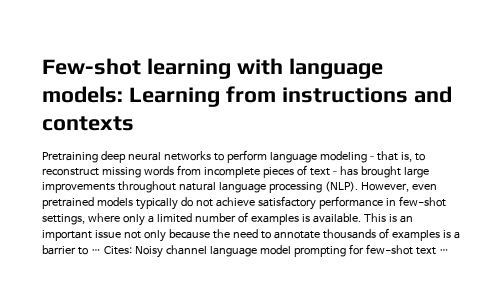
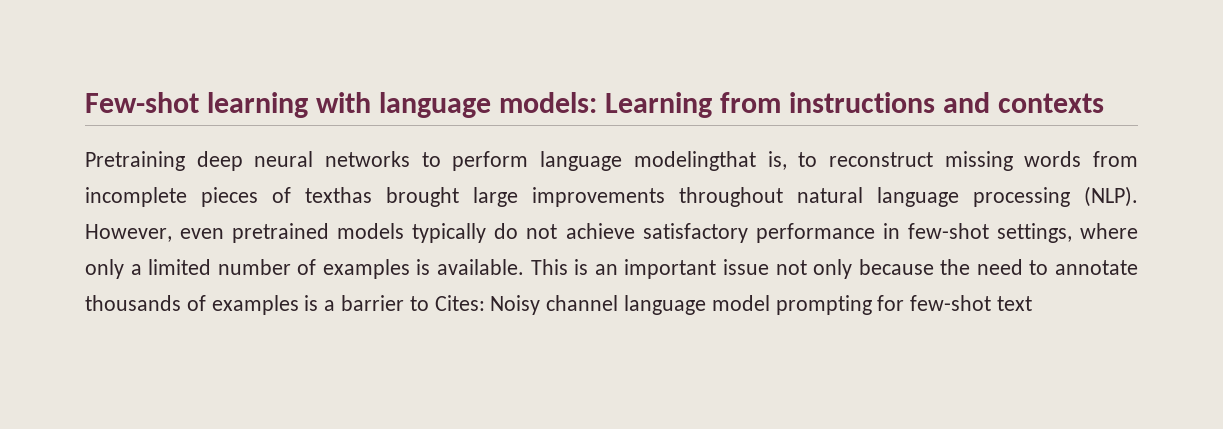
- Pretraining deep neural networks to perform language modeling–that is, to reconstruct missing words from incomplete pieces of text–has brought large improvements throughout natural language processing (NLP).
+ Pretraining deep neural networks to perform language modelingthat is, to reconstruct missing words from incomplete pieces of texthas brought large improvements throughout natural language processing (NLP).
- This is an important issue not only because the need to annotate thousands of examples is a barrier to … Cites: Noisy channel language model prompting for few-shot text …
+ This is an important issue not only because the need to annotate thousands of examples is a barrier to Cites: Noisy channel language model prompting for few-shot text

